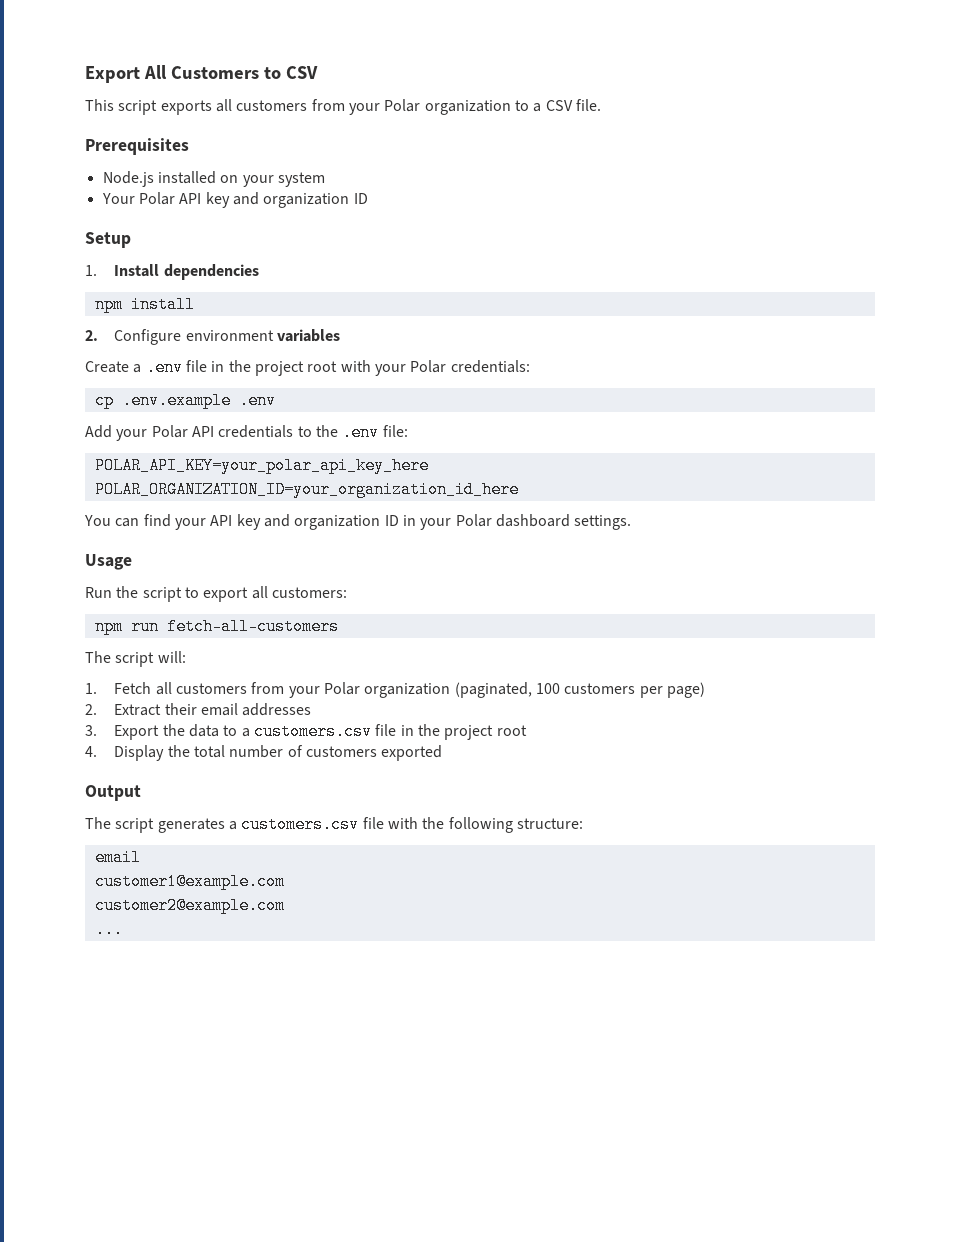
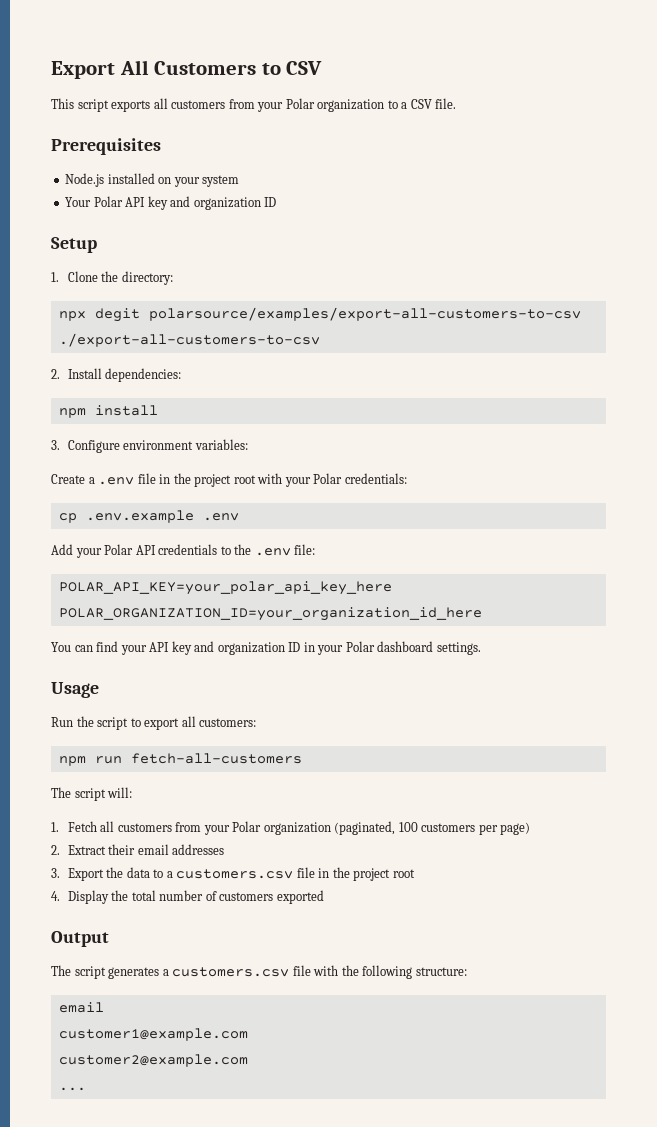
- 1. Install dependencies
+ 1. Clone the directory:
+ npx degit polarsource/examples/export-all-customers-to-csv ./export-all-customers-to-csv
+ 2. Install dependencies:
- 2. Configure environment variables
+ 3. Configure environment variables:

